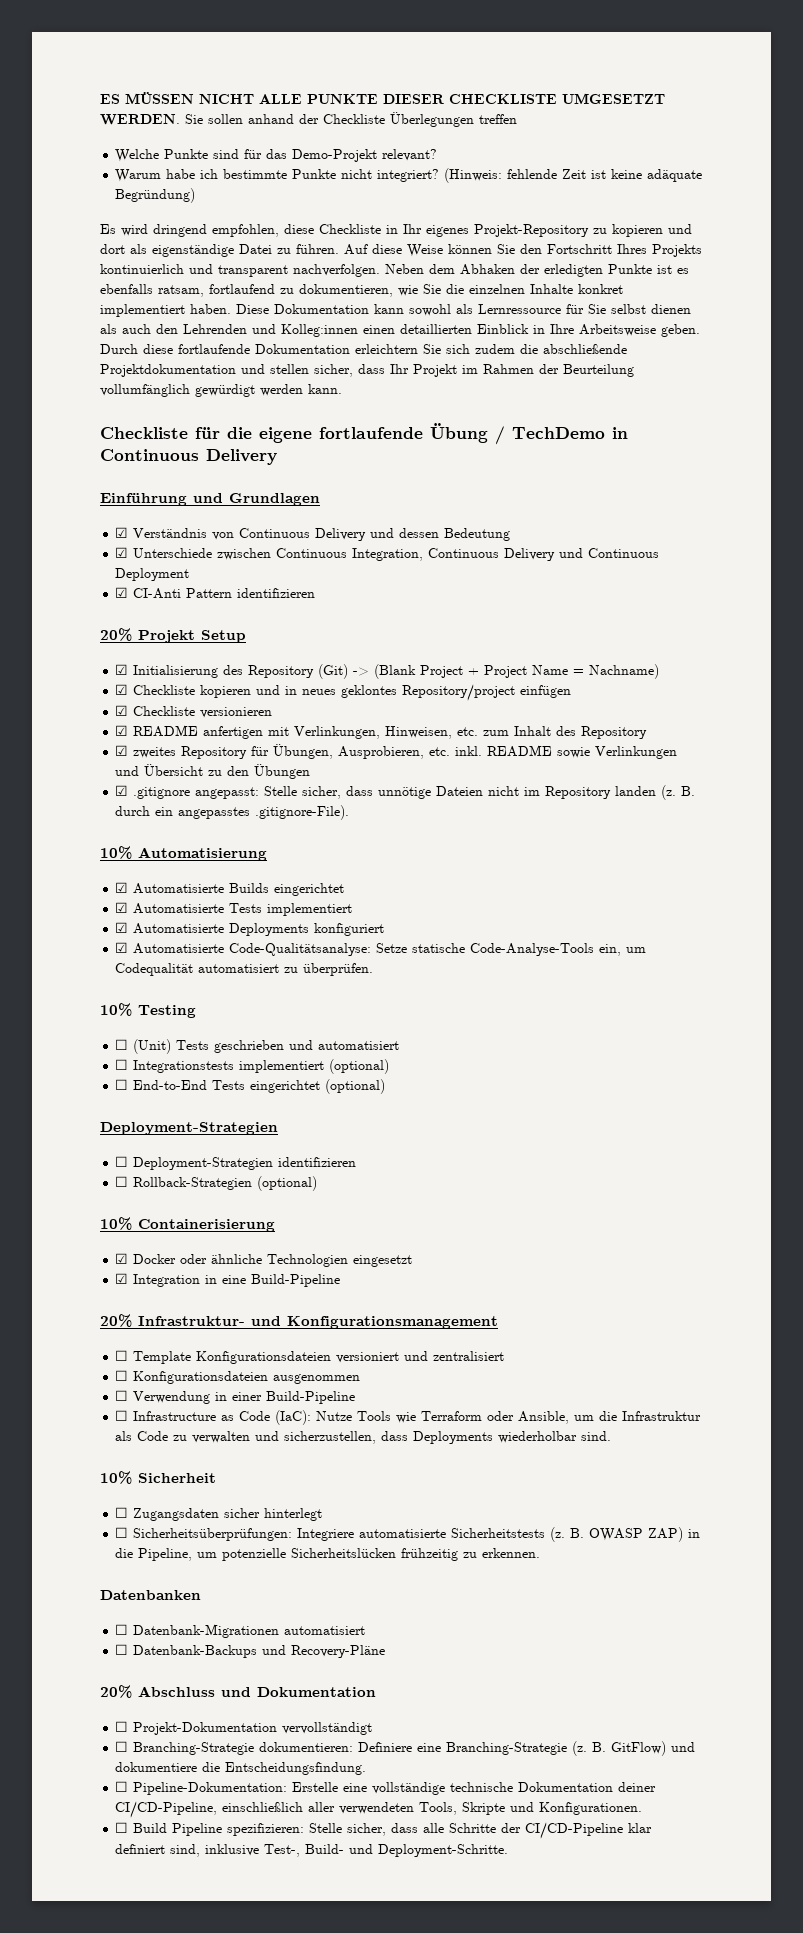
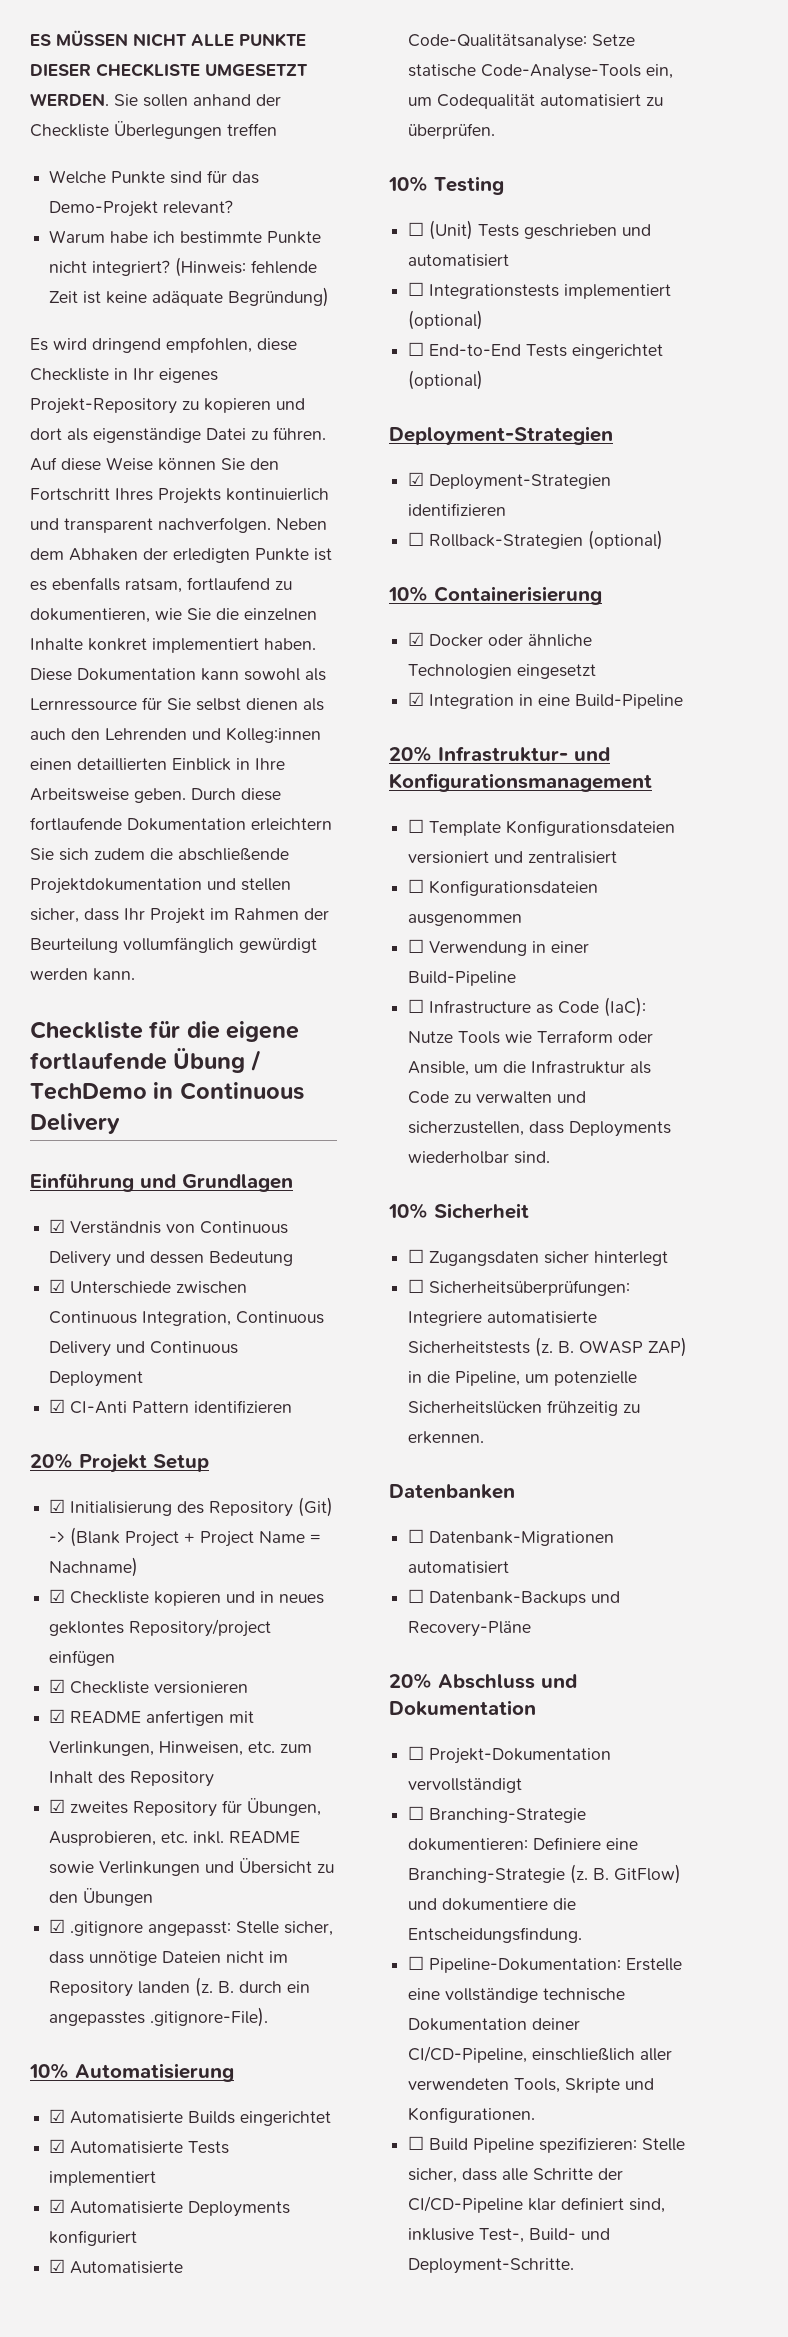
- ☐ Deployment-Strategien identifizieren
+ ☑ Deployment-Strategien identifizieren

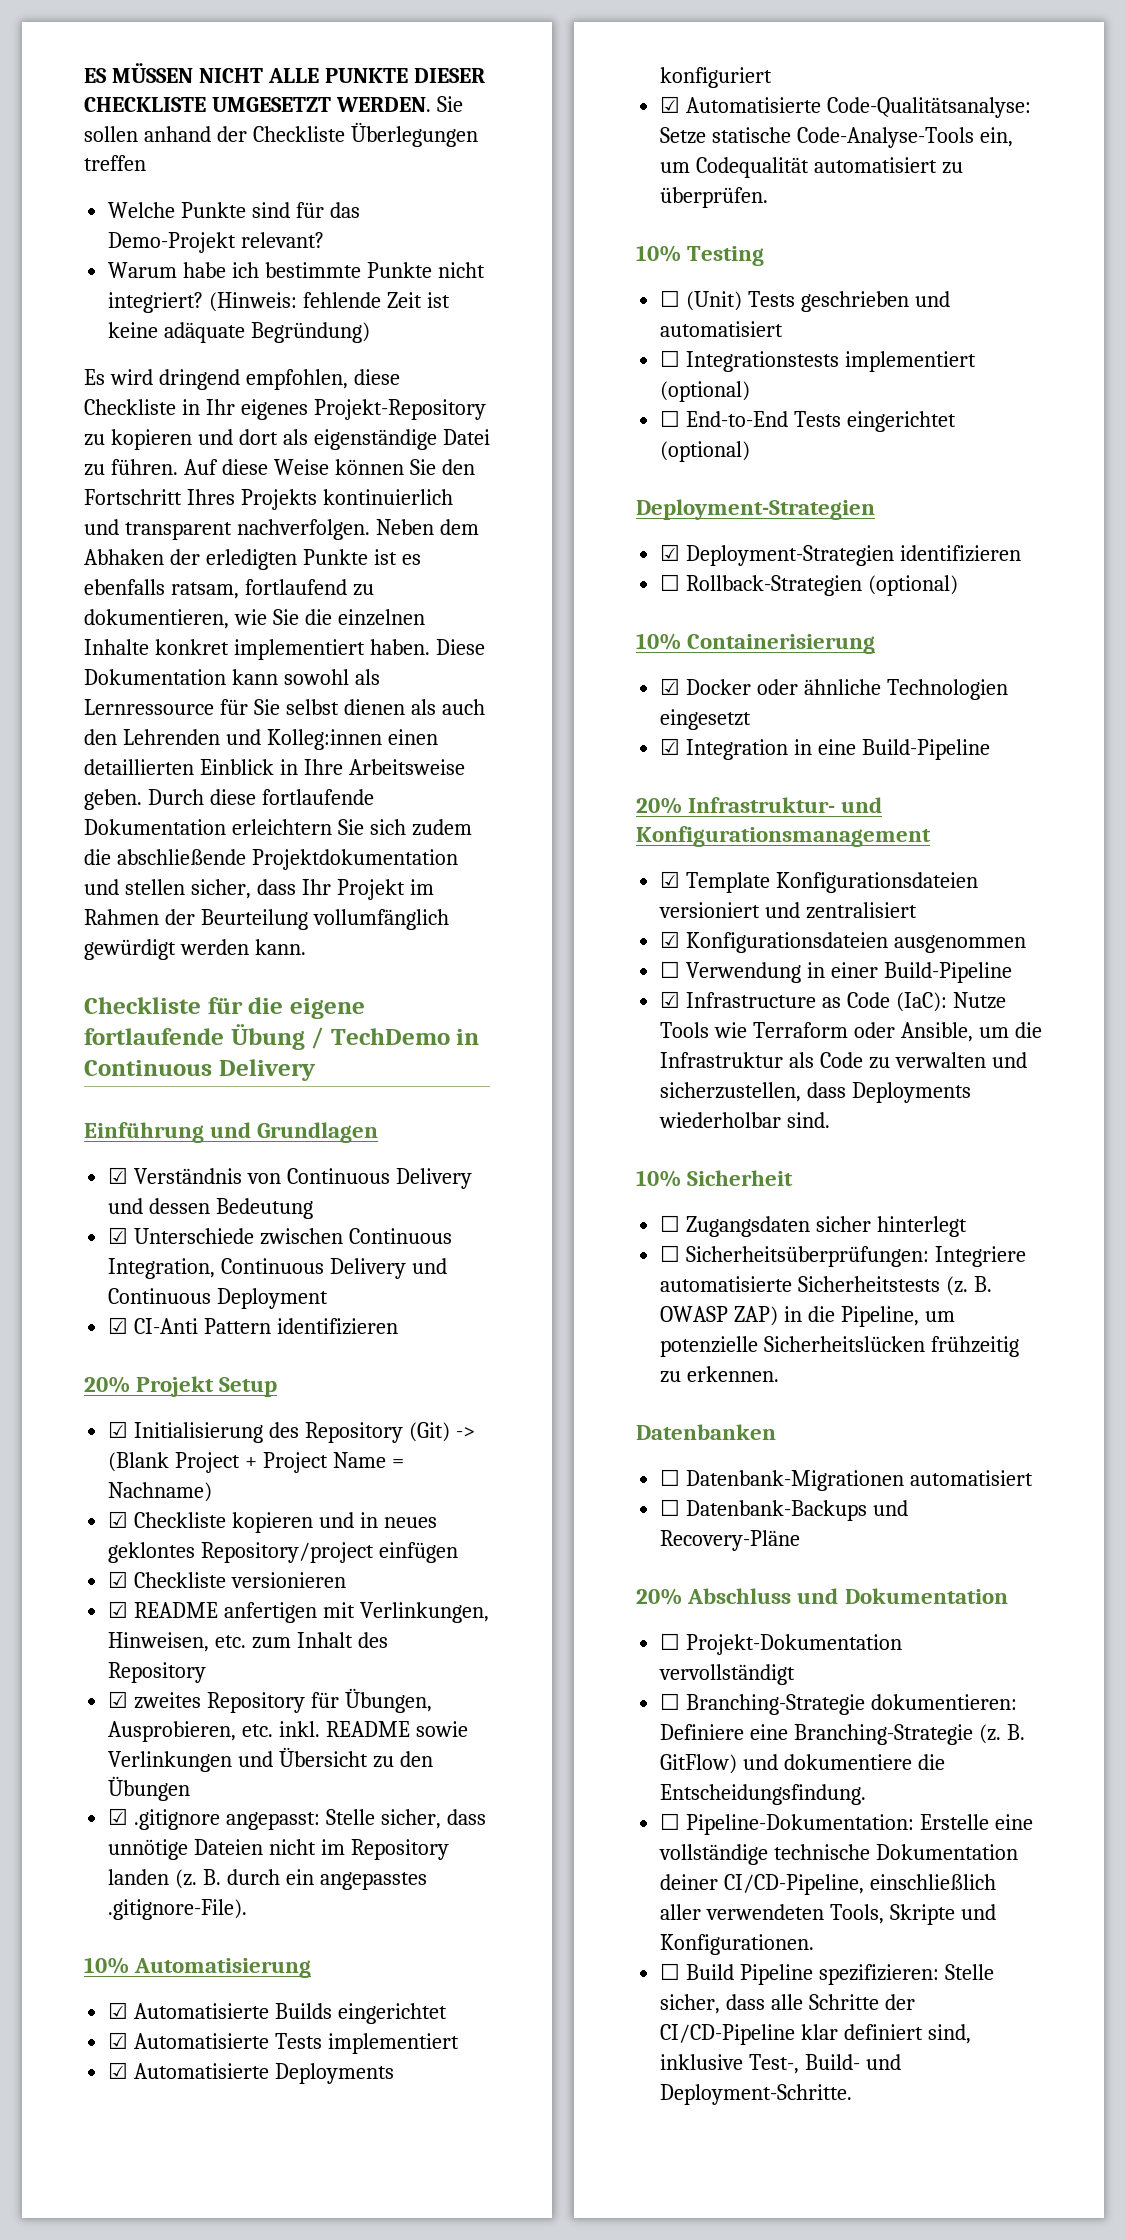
- ☐ Template Konfigurationsdateien versioniert und zentralisiert
+ ☑ Template Konfigurationsdateien versioniert und zentralisiert
- ☐ Konfigurationsdateien ausgenommen
+ ☑ Konfigurationsdateien ausgenommen
- ☐ Infrastructure as Code (IaC): Nutze Tools wie Terraform oder Ansible, um die Infrastruktur als Code zu verwalten und sicherzustellen, dass Deployments wiederholbar sind.
+ ☑ Infrastructure as Code (IaC): Nutze Tools wie Terraform oder Ansible, um die Infrastruktur als Code zu verwalten und sicherzustellen, dass Deployments wiederholbar sind.

